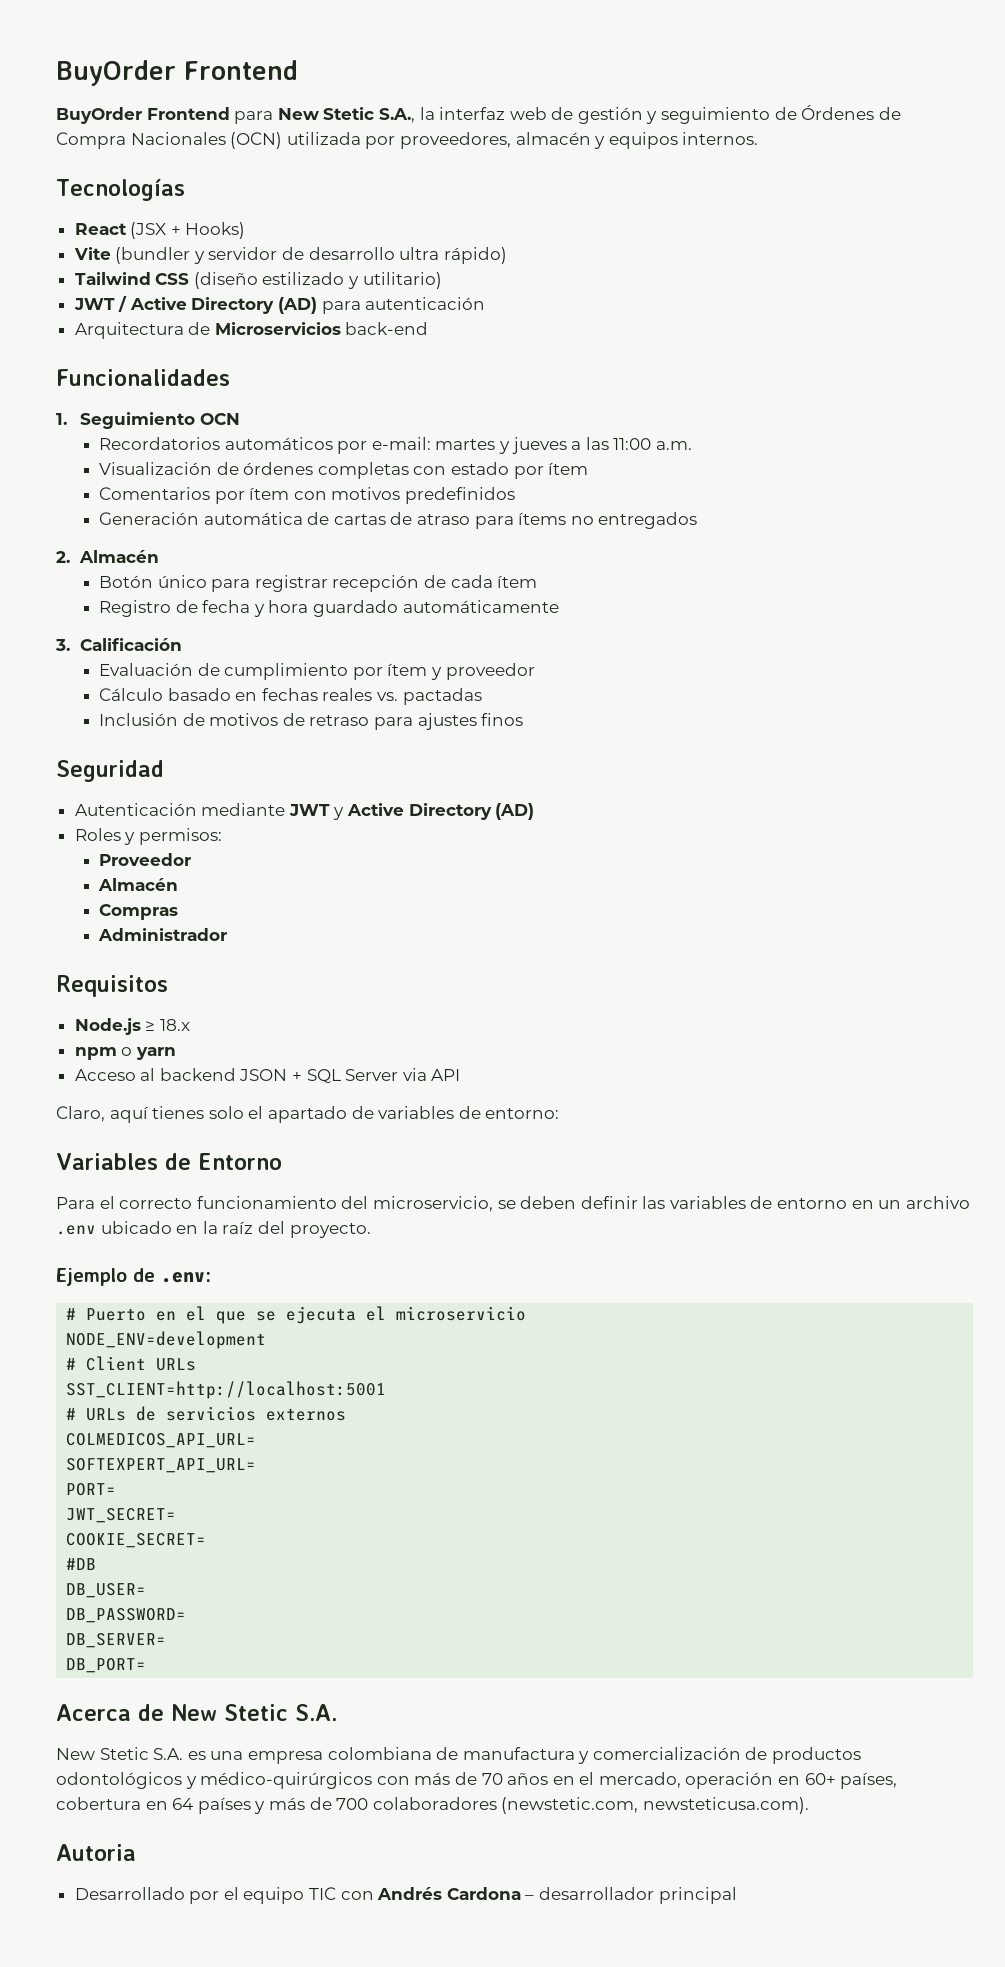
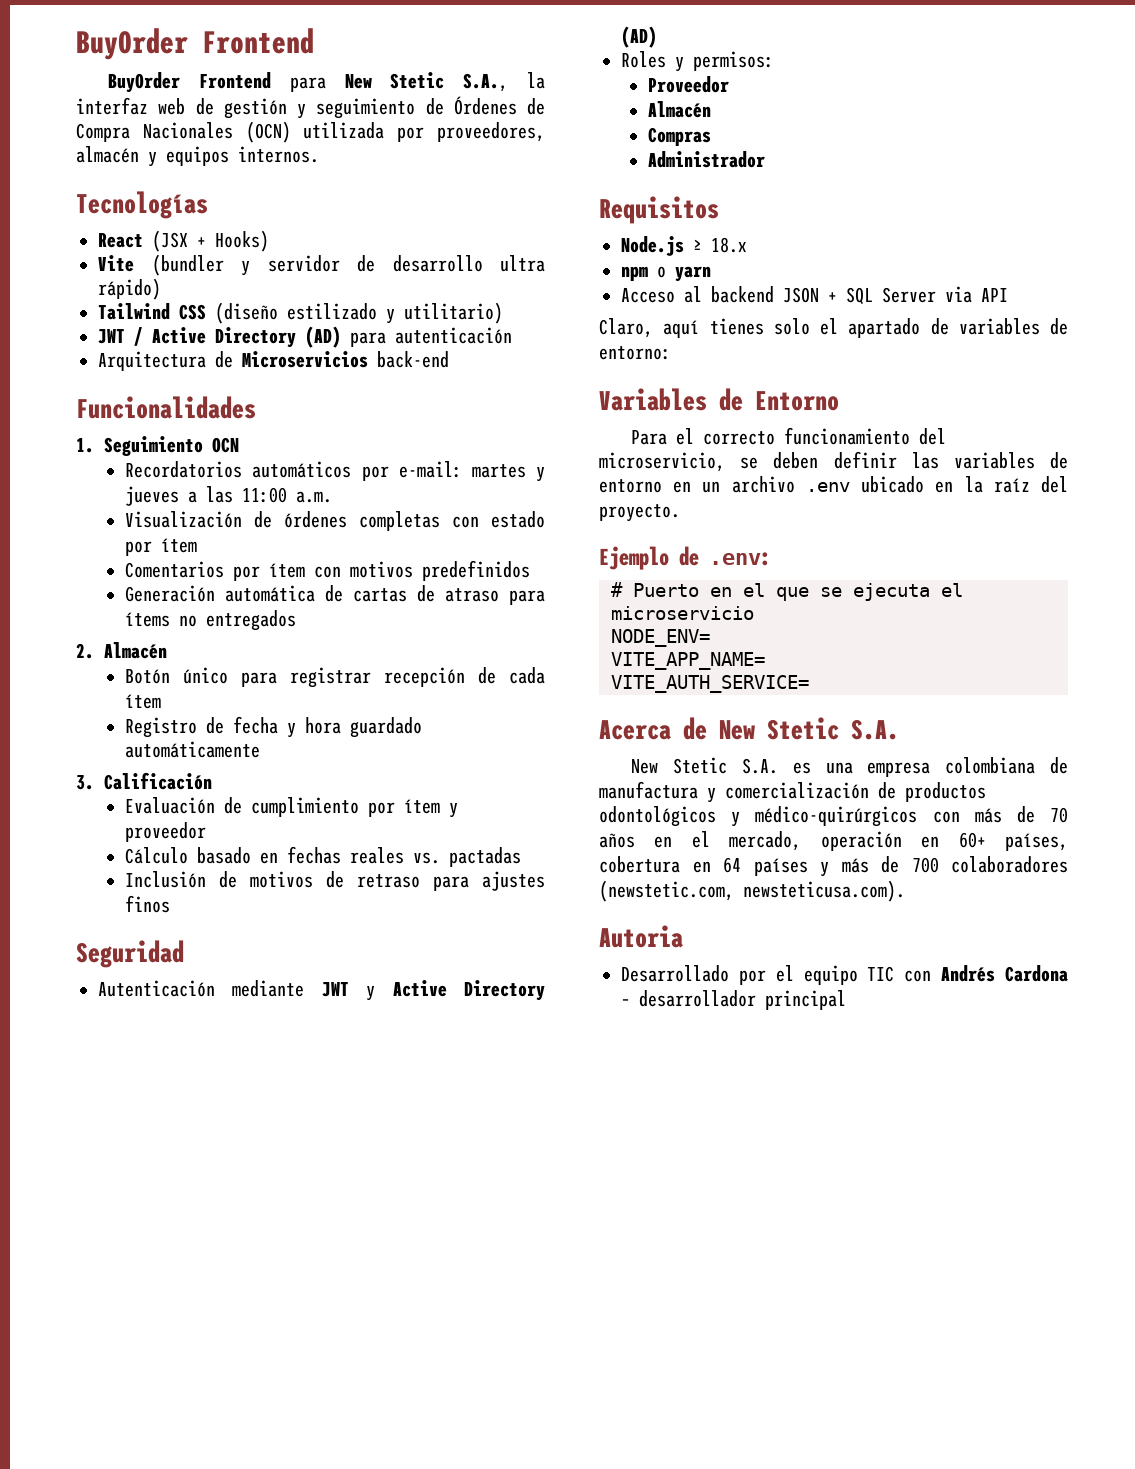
- NODE_ENV=development
- # Client URLs
- SST_CLIENT=http://localhost:5001
- # URLs de servicios externos
- COLMEDICOS_API_URL=
- SOFTEXPERT_API_URL=
- PORT=
- JWT_SECRET=
- COOKIE_SECRET=
- #DB
- DB_USER=
- DB_PASSWORD=
- DB_SERVER=
- DB_PORT=
+ NODE_ENV=
+ VITE_APP_NAME=
+ VITE_AUTH_SERVICE=

